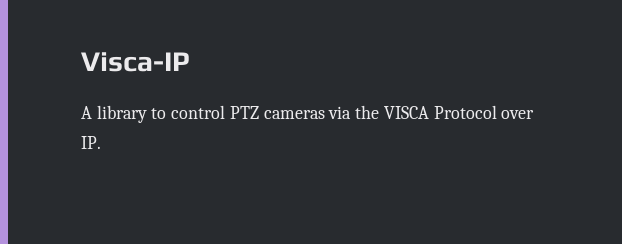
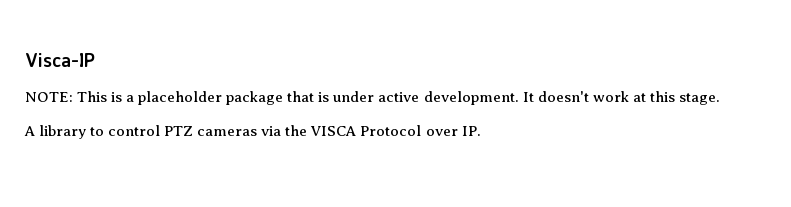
+ NOTE: This is a placeholder package that is under active development. It doesn't work at this stage.

